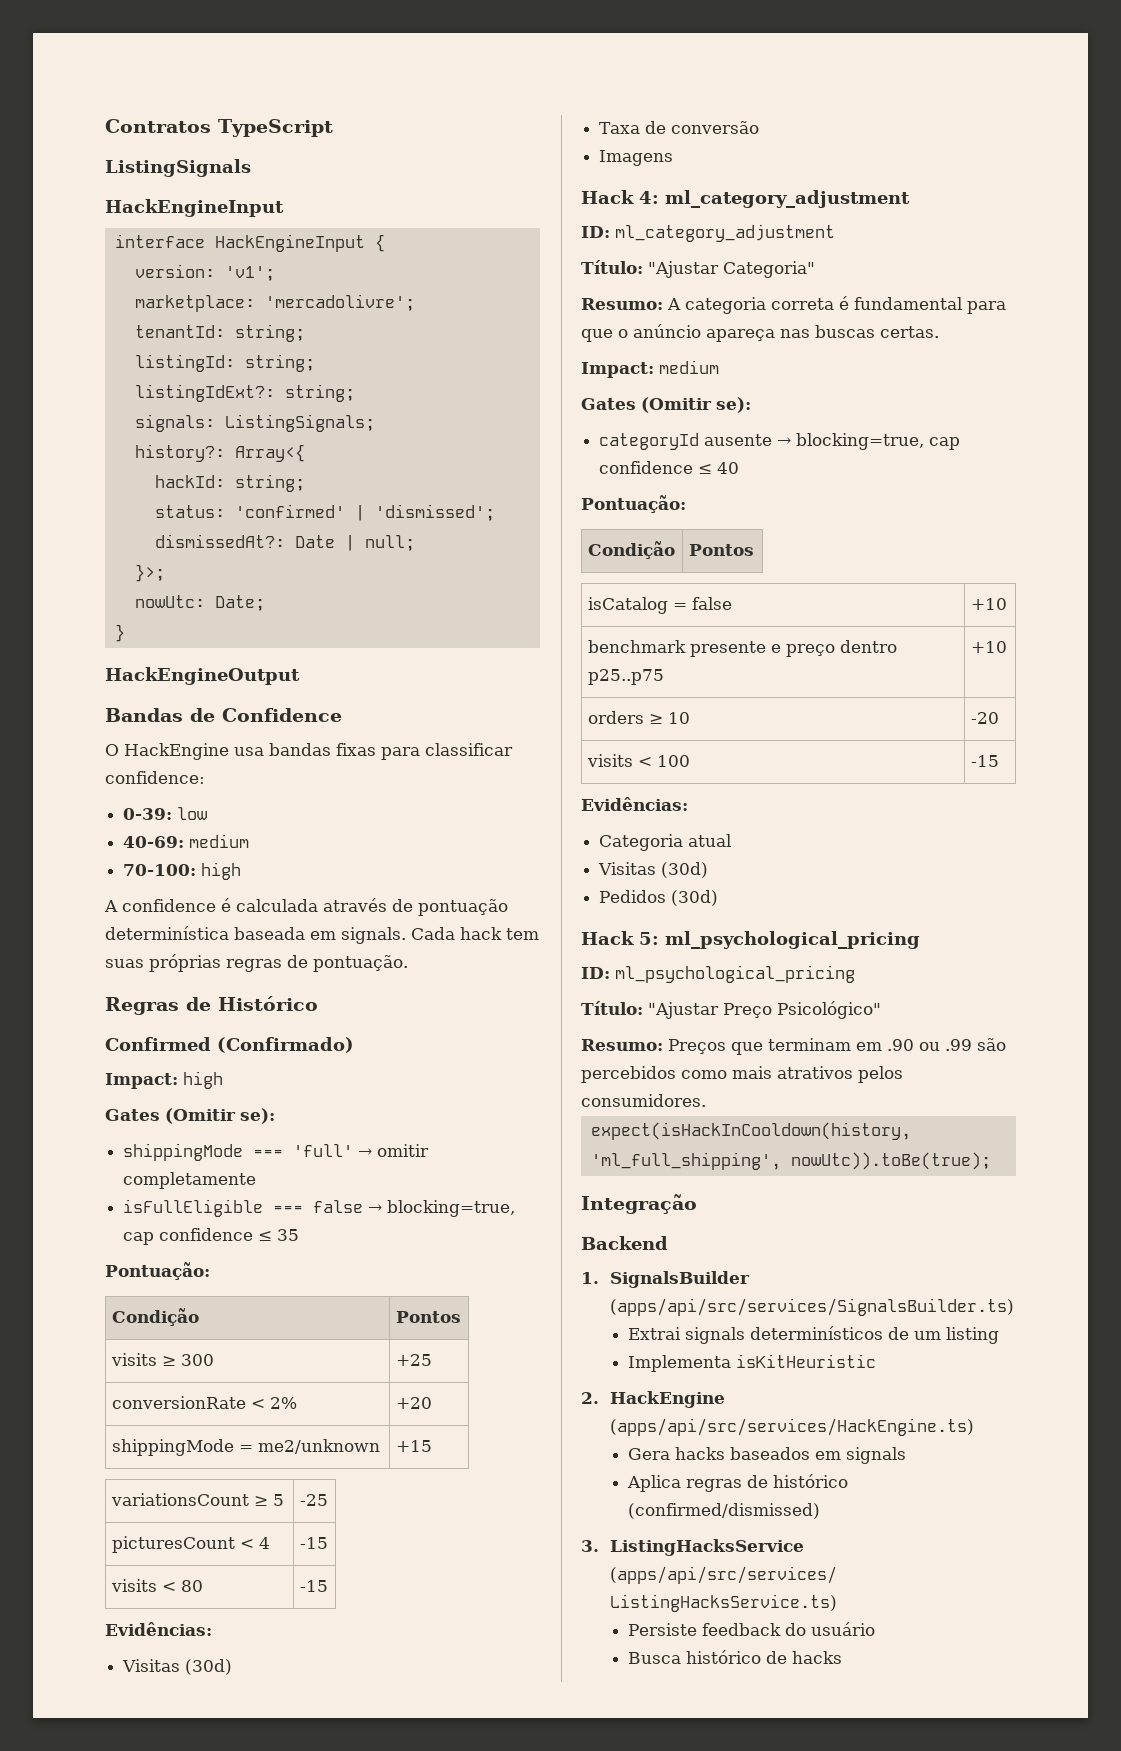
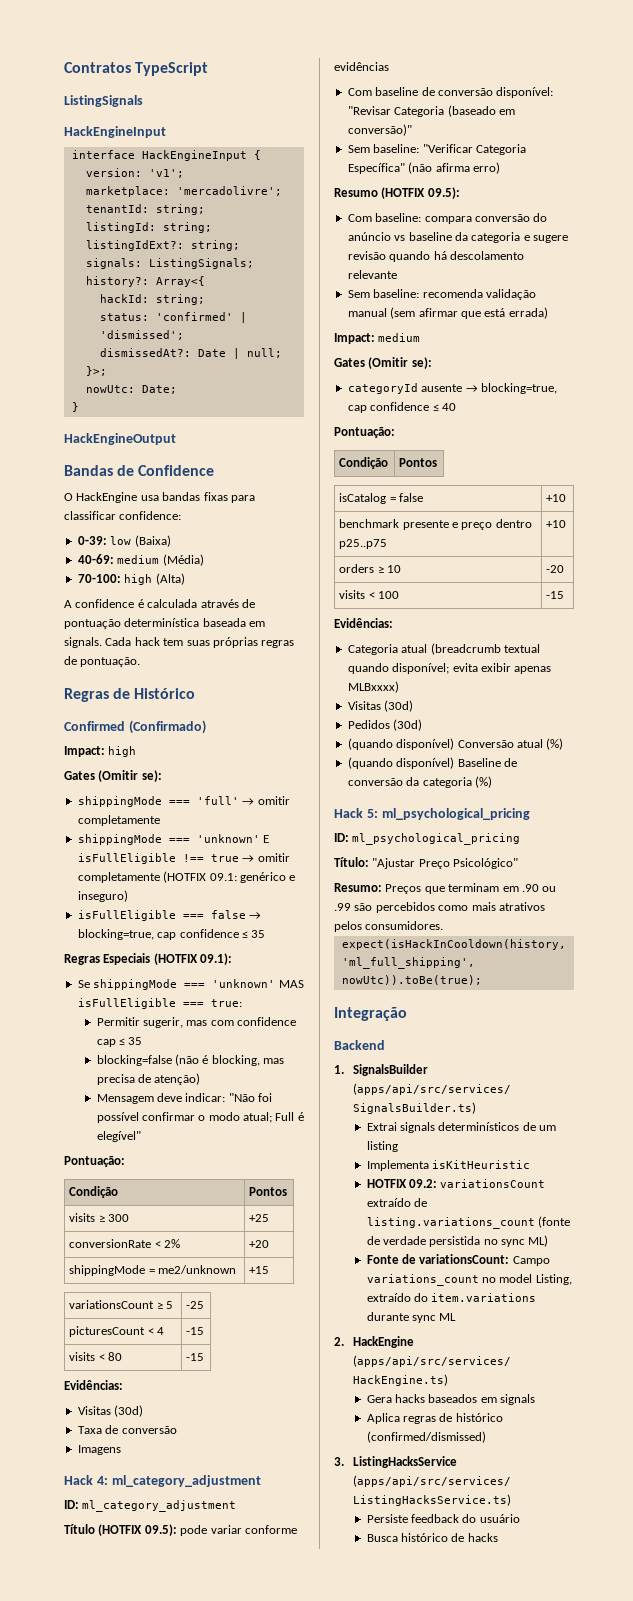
- 0-39: low
+ 0-39: low (Baixa)
- 40-69: medium
+ 40-69: medium (Média)
- 70-100: high
+ 70-100: high (Alta)
+ shippingMode === 'unknown' E isFullEligible !== true → omitir completamente (HOTFIX 09.1: genérico e inseguro)
+ Regras Especiais (HOTFIX 09.1):
+ Se shippingMode === 'unknown' MAS isFullEligible === true:
+ Permitir sugerir, mas com confidence cap ≤ 35
+ blocking=false (não é blocking, mas precisa de atenção)
+ Mensagem deve indicar: "Não foi possível confirmar o modo atual; Full é elegível"
- Título: "Ajustar Categoria"
- Resumo: A categoria correta é fundamental para que o anúncio apareça nas buscas certas.
+ Título (HOTFIX 09.5): pode variar conforme evidências
+ Com baseline de conversão disponível: "Revisar Categoria (baseado em conversão)"
+ Sem baseline: "Verificar Categoria Específica" (não afirma erro)
+ Resumo (HOTFIX 09.5):
+ Com baseline: compara conversão do anúncio vs baseline da categoria e sugere revisão quando há descolamento relevante
+ Sem baseline: recomenda validação manual (sem afirmar que está errada)
- Categoria atual
+ Categoria atual (breadcrumb textual quando disponível; evita exibir apenas MLBxxxx)
  Visitas (30d)
  Pedidos (30d)
+ (quando disponível) Conversão atual (%)
+ (quando disponível) Baseline de conversão da categoria (%)
+ HOTFIX 09.2: variationsCount extraído de listing.variations_count (fonte de verdade persistida no sync ML)
+ Fonte de variationsCount: Campo variations_count no model Listing, extraído do item.variations durante sync ML

